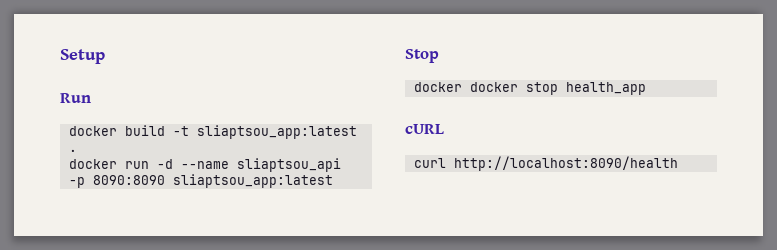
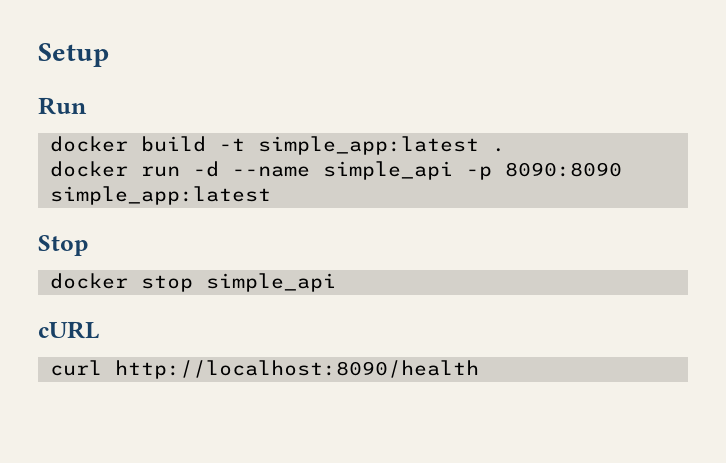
- docker build -t sliaptsou_app:latest .
+ docker build -t simple_app:latest .
- docker run -d --name sliaptsou_api -p 8090:8090 sliaptsou_app:latest
+ docker run -d --name simple_api -p 8090:8090 simple_app:latest
- docker docker stop health_app
+ docker stop simple_api

